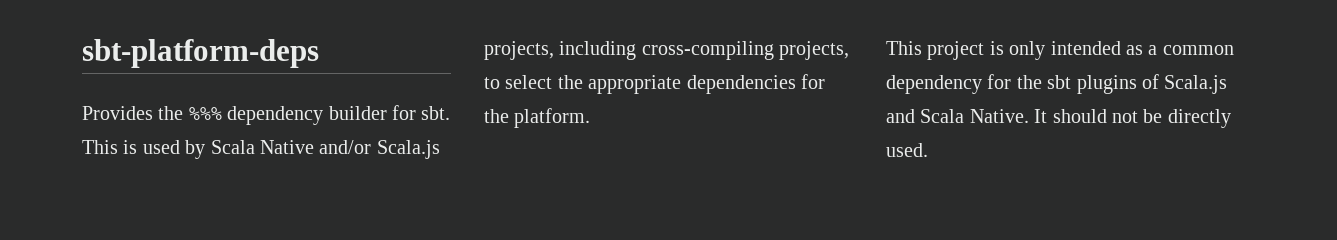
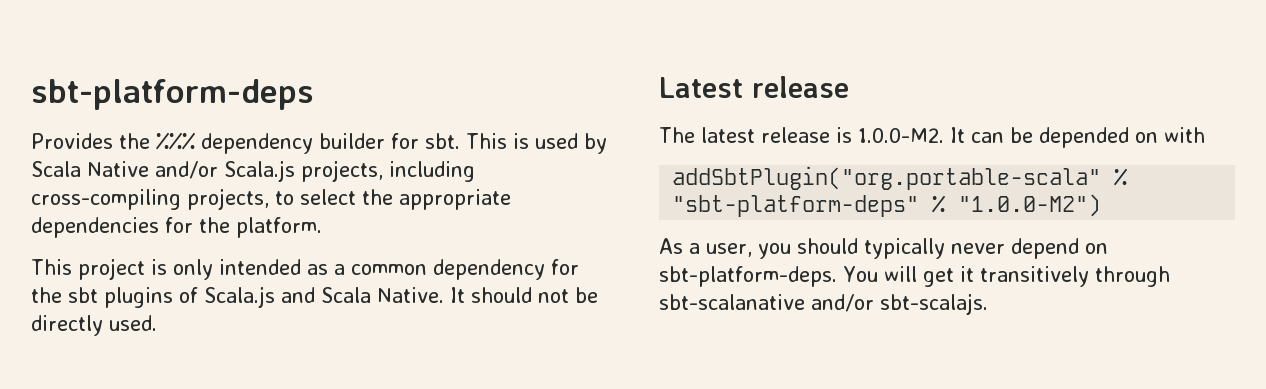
+ Latest release
+ The latest release is 1.0.0-M2. It can be depended on with
+ addSbtPlugin("org.portable-scala" % "sbt-platform-deps" % "1.0.0-M2")
+ As a user, you should typically never depend on sbt-platform-deps. You will get it transitively through sbt-scalanative and/or sbt-scalajs.

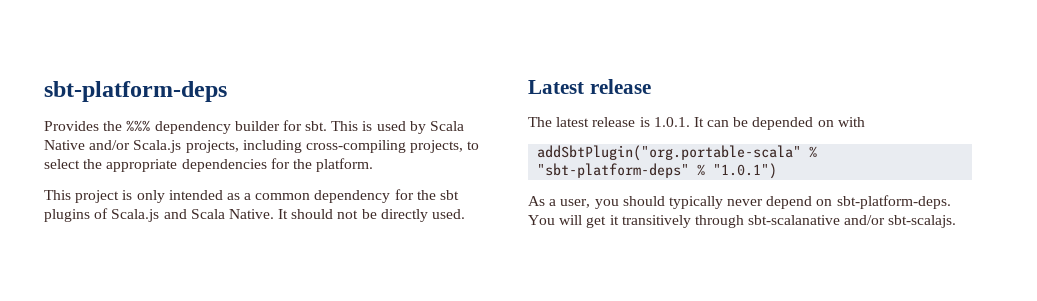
- The latest release is 1.0.0-M2. It can be depended on with
+ The latest release is 1.0.1. It can be depended on with
- addSbtPlugin("org.portable-scala" % "sbt-platform-deps" % "1.0.0-M2")
+ addSbtPlugin("org.portable-scala" % "sbt-platform-deps" % "1.0.1")

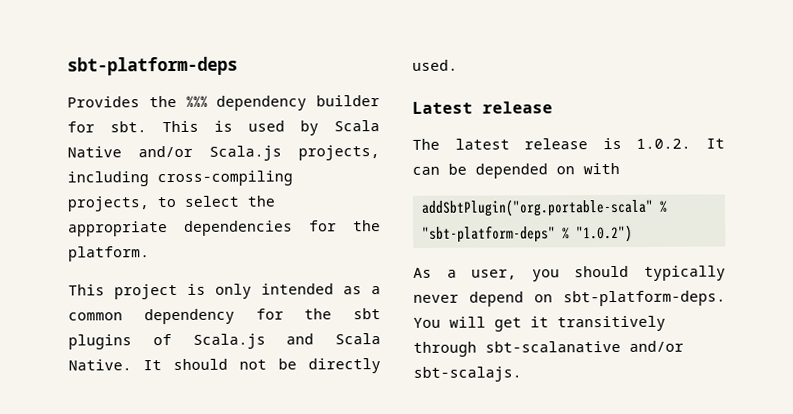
- The latest release is 1.0.1. It can be depended on with
+ The latest release is 1.0.2. It can be depended on with
- addSbtPlugin("org.portable-scala" % "sbt-platform-deps" % "1.0.1")
+ addSbtPlugin("org.portable-scala" % "sbt-platform-deps" % "1.0.2")

